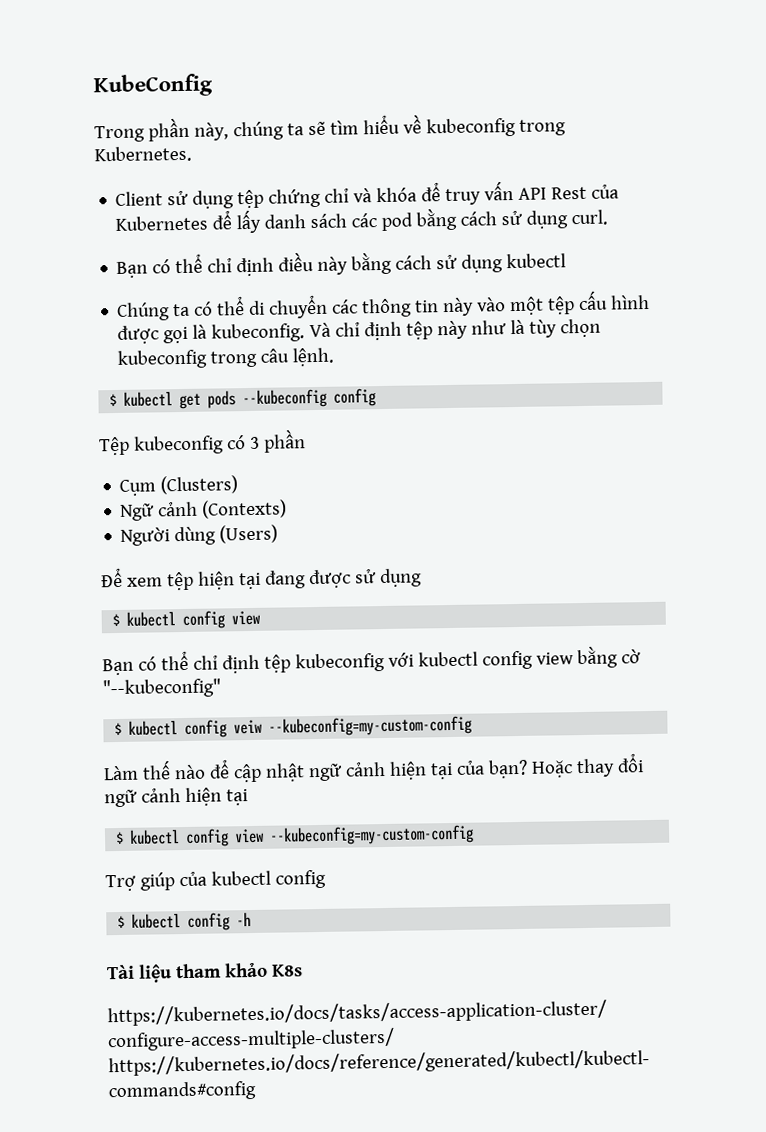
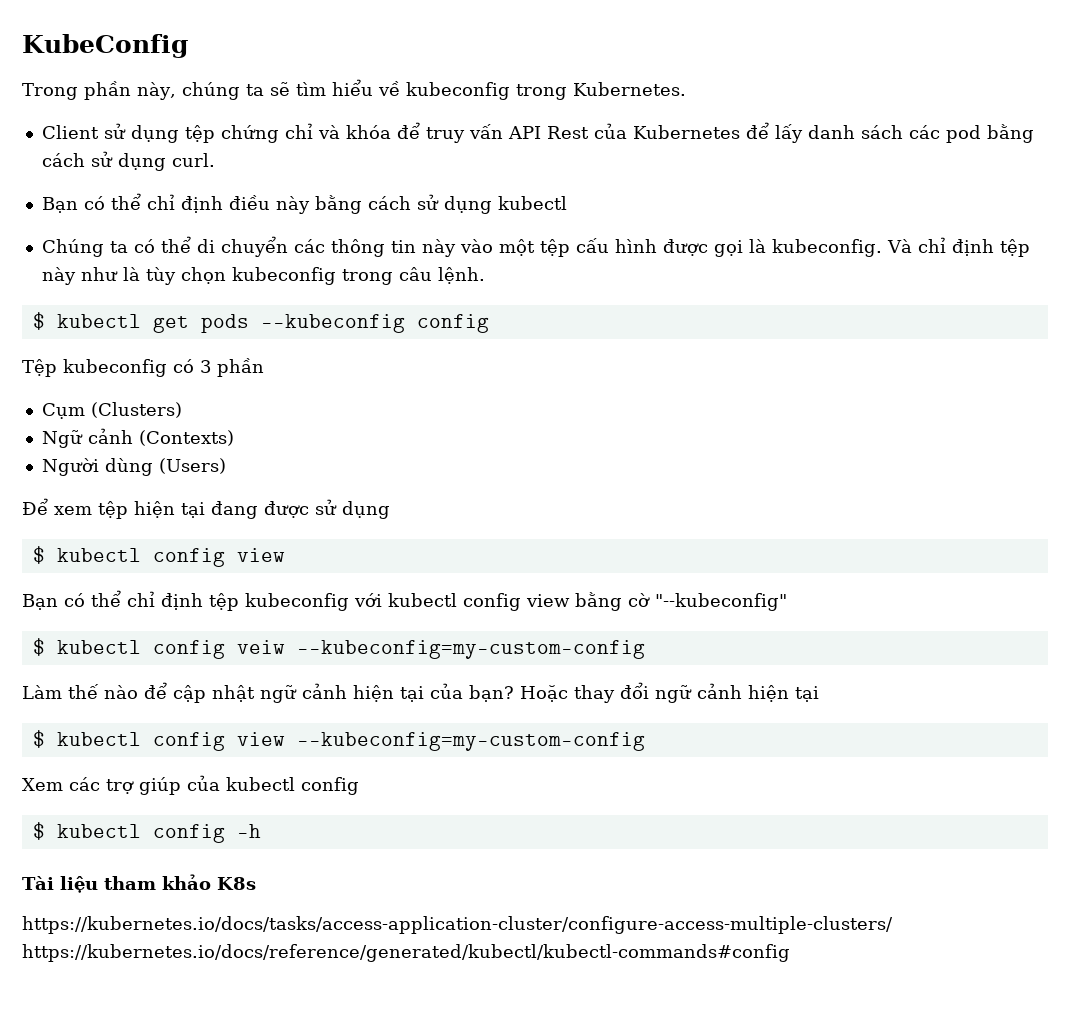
- Trợ giúp của kubectl config
+ Xem các trợ giúp của kubectl config

